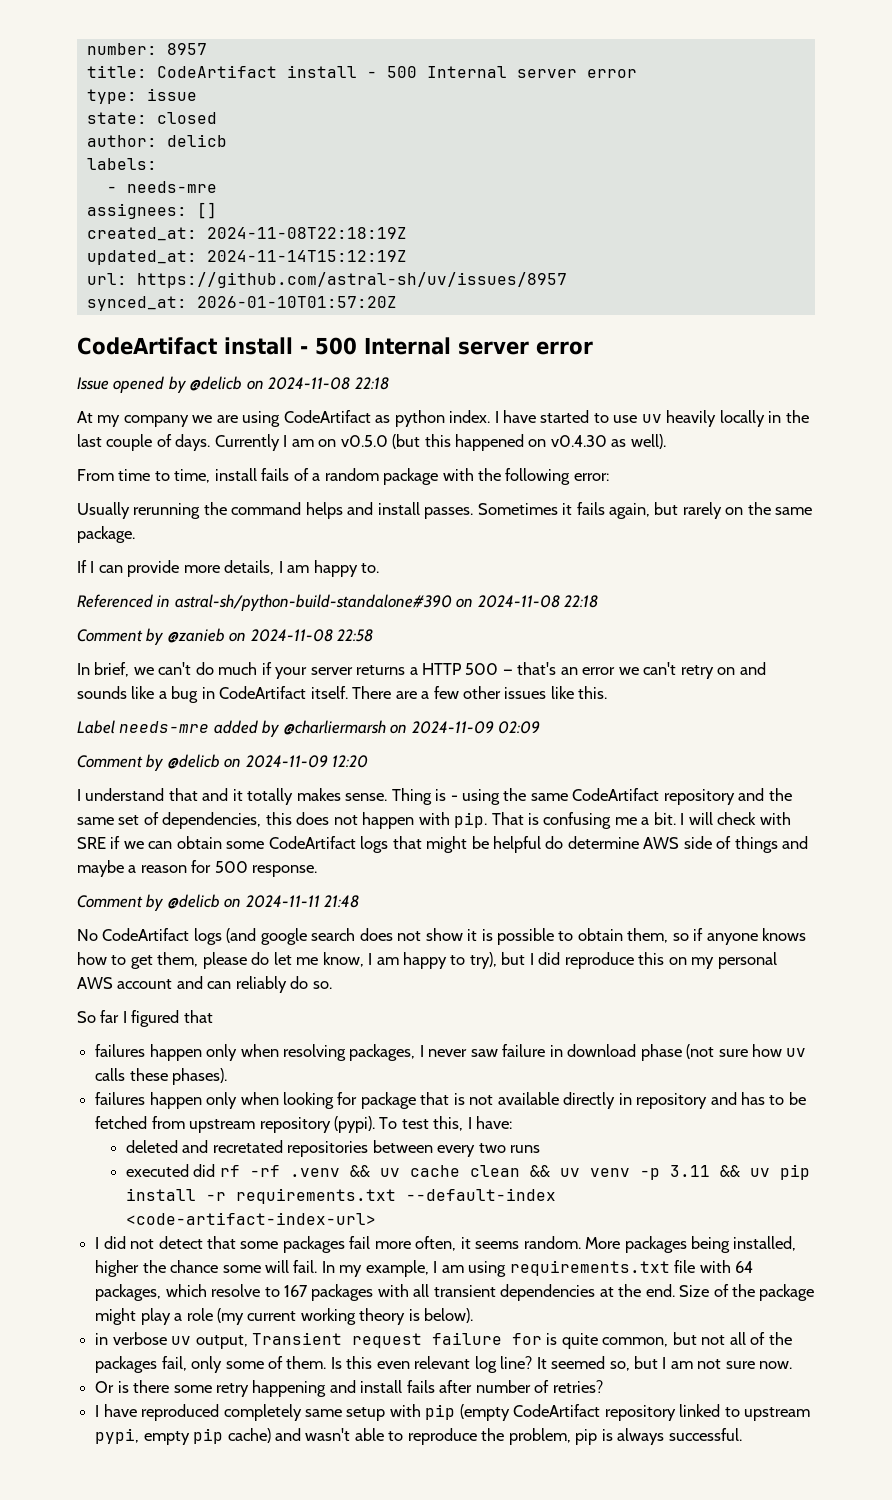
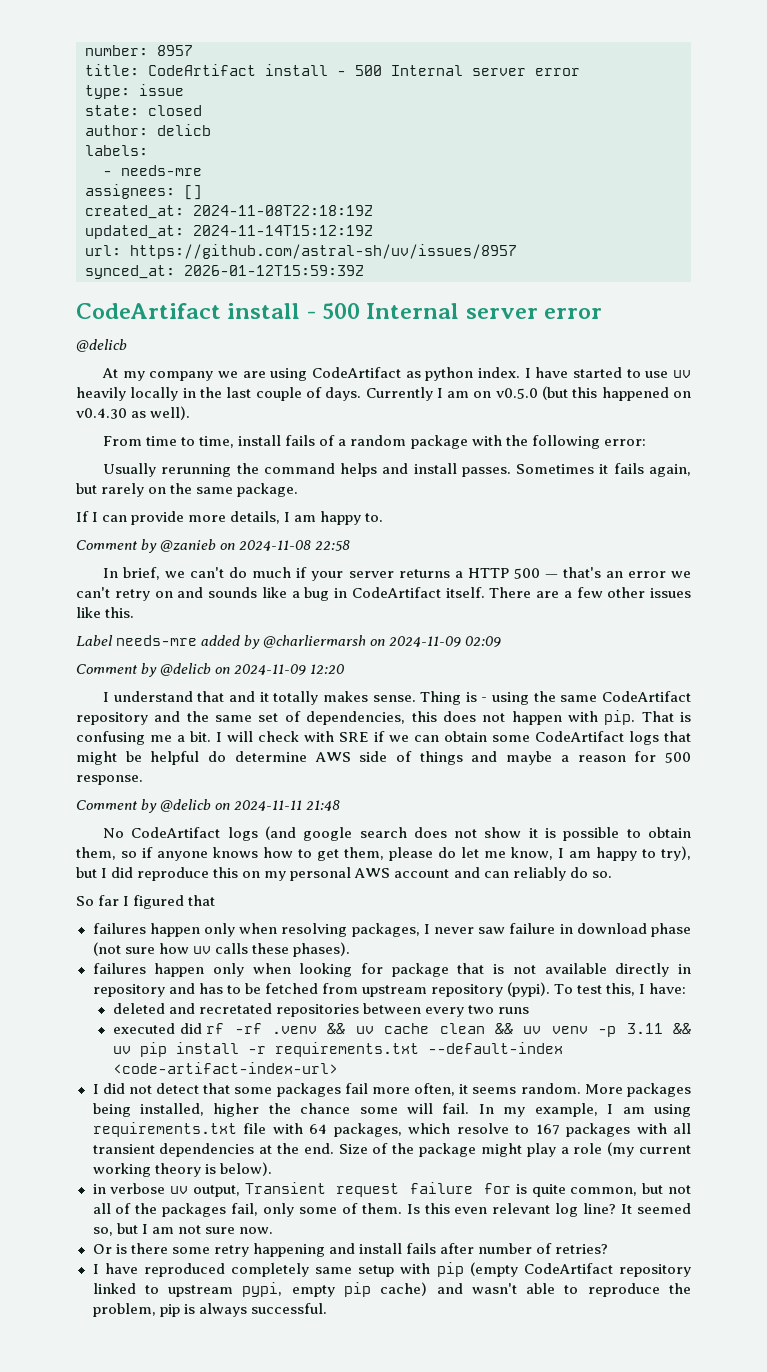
- synced_at: 2026-01-10T01:57:20Z
+ synced_at: 2026-01-12T15:59:39Z
  CodeArtifact install - 500 Internal server error
- Issue opened by @delicb on 2024-11-08 22:18
+ @delicb
- Referenced in astral-sh/python-build-standalone#390 on 2024-11-08 22:18

